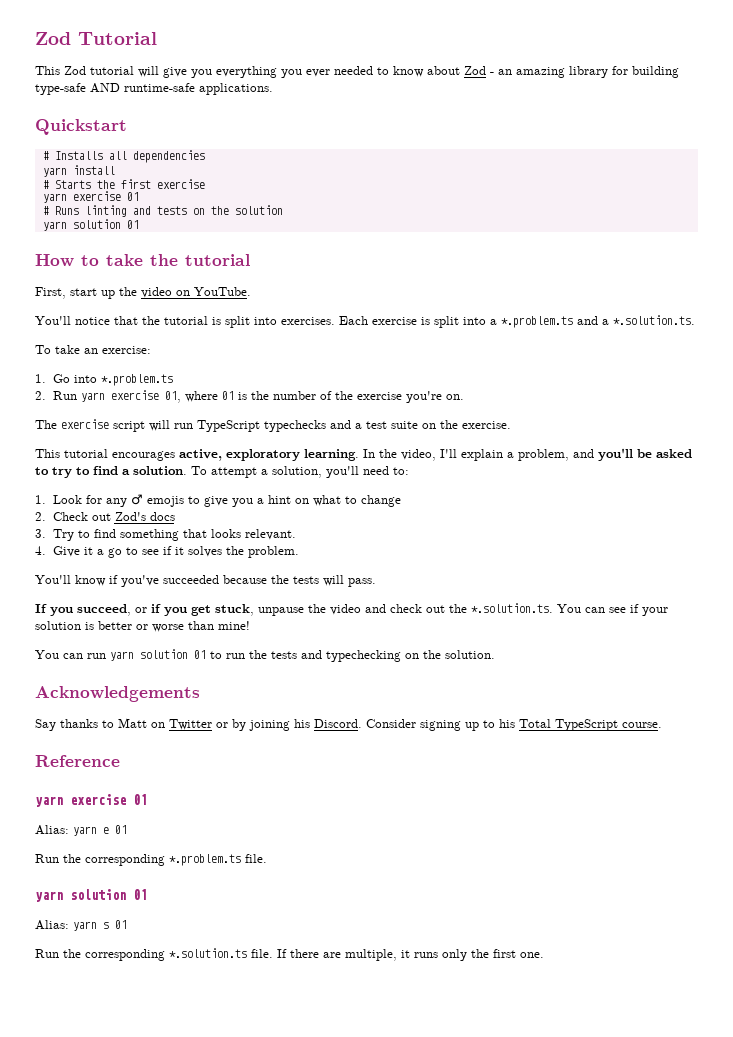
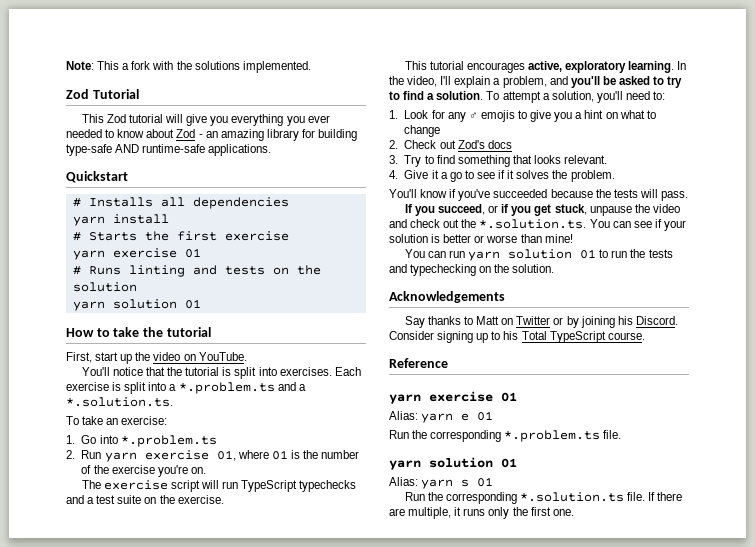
+ Note: This a fork with the solutions implemented.

